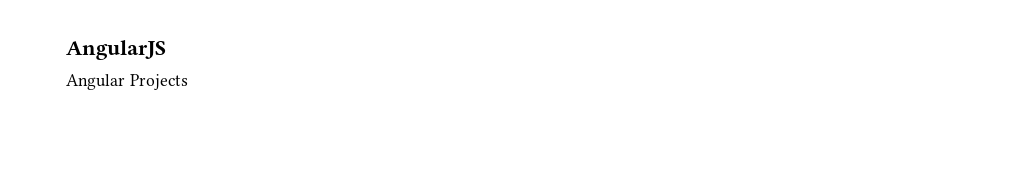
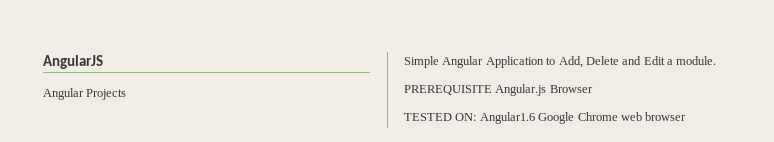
+ Simple Angular Application to Add, Delete and Edit a module.
+ PREREQUISITE Angular.js Browser
+ TESTED ON: Angular1.6 Google Chrome web browser

